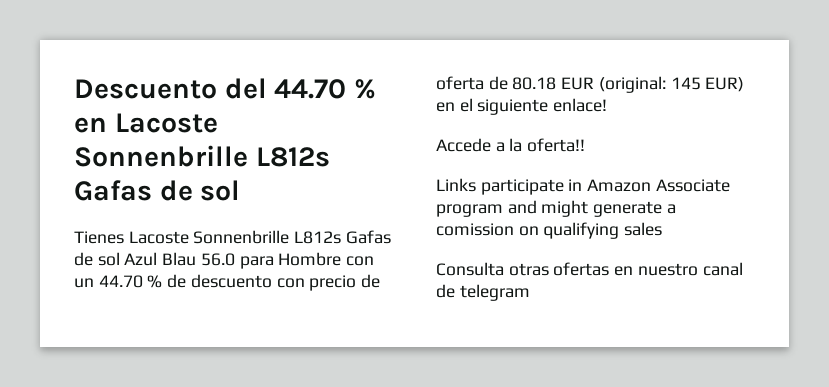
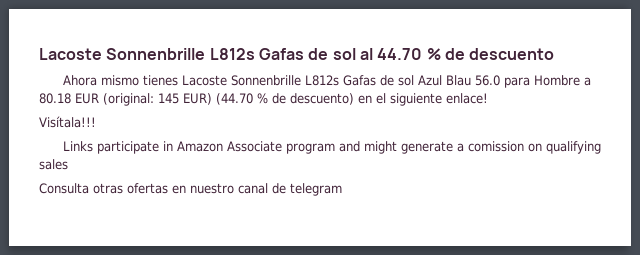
- Descuento del 44.70 % en Lacoste Sonnenbrille L812s Gafas de sol
- Tienes Lacoste Sonnenbrille L812s Gafas de sol Azul Blau 56.0 para Hombre con un 44.70 % de descuento con precio de oferta de 80.18 EUR (original: 145 EUR) en el siguiente enlace!
+ Lacoste Sonnenbrille L812s Gafas de sol al 44.70 % de descuento
+ Ahora mismo tienes Lacoste Sonnenbrille L812s Gafas de sol Azul Blau 56.0 para Hombre a 80.18 EUR (original: 145 EUR) (44.70 % de descuento) en el siguiente enlace!
- Accede a la oferta!!
+ Visítala!!!

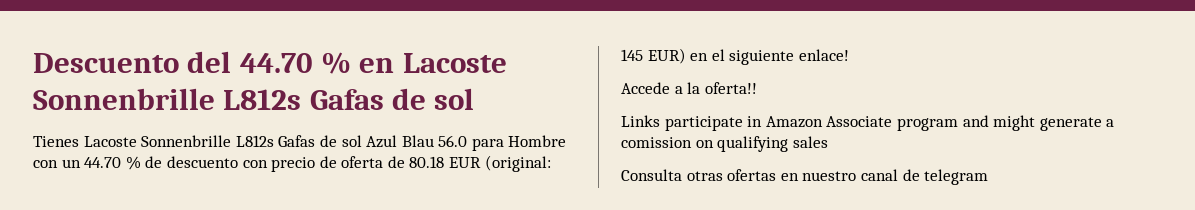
- Lacoste Sonnenbrille L812s Gafas de sol al 44.70 % de descuento
- Ahora mismo tienes Lacoste Sonnenbrille L812s Gafas de sol Azul Blau 56.0 para Hombre a 80.18 EUR (original: 145 EUR) (44.70 % de descuento) en el siguiente enlace!
+ Descuento del 44.70 % en Lacoste Sonnenbrille L812s Gafas de sol
+ Tienes Lacoste Sonnenbrille L812s Gafas de sol Azul Blau 56.0 para Hombre con un 44.70 % de descuento con precio de oferta de 80.18 EUR (original: 145 EUR) en el siguiente enlace!
- Visítala!!!
+ Accede a la oferta!!

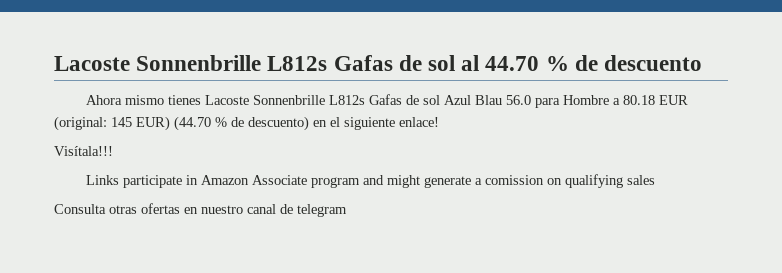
- Descuento del 44.70 % en Lacoste Sonnenbrille L812s Gafas de sol
- Tienes Lacoste Sonnenbrille L812s Gafas de sol Azul Blau 56.0 para Hombre con un 44.70 % de descuento con precio de oferta de 80.18 EUR (original: 145 EUR) en el siguiente enlace!
+ Lacoste Sonnenbrille L812s Gafas de sol al 44.70 % de descuento
+ Ahora mismo tienes Lacoste Sonnenbrille L812s Gafas de sol Azul Blau 56.0 para Hombre a 80.18 EUR (original: 145 EUR) (44.70 % de descuento) en el siguiente enlace!
- Accede a la oferta!!
+ Visítala!!!

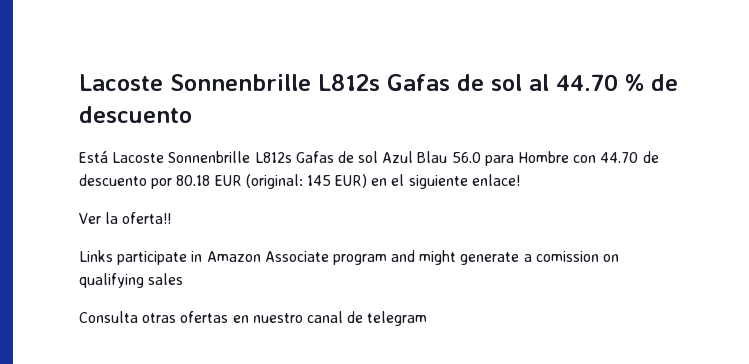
- Ahora mismo tienes Lacoste Sonnenbrille L812s Gafas de sol Azul Blau 56.0 para Hombre a 80.18 EUR (original: 145 EUR) (44.70 % de descuento) en el siguiente enlace!
+ Está Lacoste Sonnenbrille L812s Gafas de sol Azul Blau 56.0 para Hombre con 44.70 de descuento por 80.18 EUR (original: 145 EUR) en el siguiente enlace!
- Visítala!!!
+ Ver la oferta!!

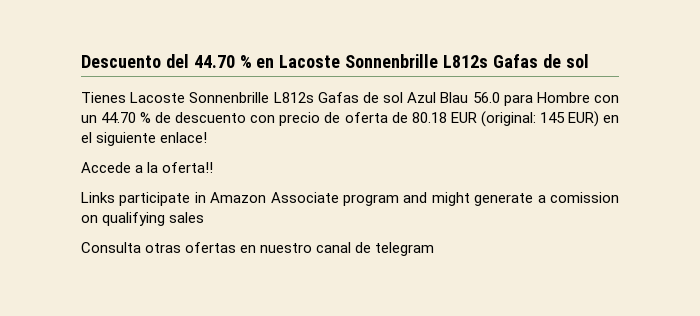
- Lacoste Sonnenbrille L812s Gafas de sol al 44.70 % de descuento
- Está Lacoste Sonnenbrille L812s Gafas de sol Azul Blau 56.0 para Hombre con 44.70 de descuento por 80.18 EUR (original: 145 EUR) en el siguiente enlace!
+ Descuento del 44.70 % en Lacoste Sonnenbrille L812s Gafas de sol
+ Tienes Lacoste Sonnenbrille L812s Gafas de sol Azul Blau 56.0 para Hombre con un 44.70 % de descuento con precio de oferta de 80.18 EUR (original: 145 EUR) en el siguiente enlace!
- Ver la oferta!!
+ Accede a la oferta!!

